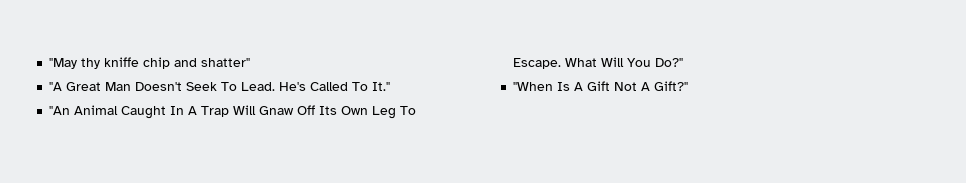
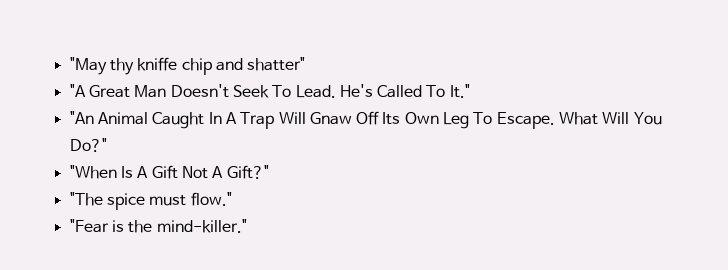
+ "The spice must flow."
+ "Fear is the mind-killer."

